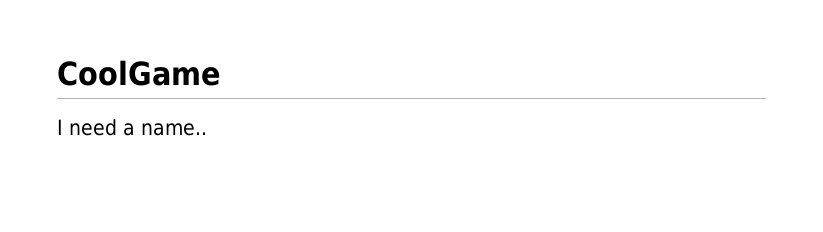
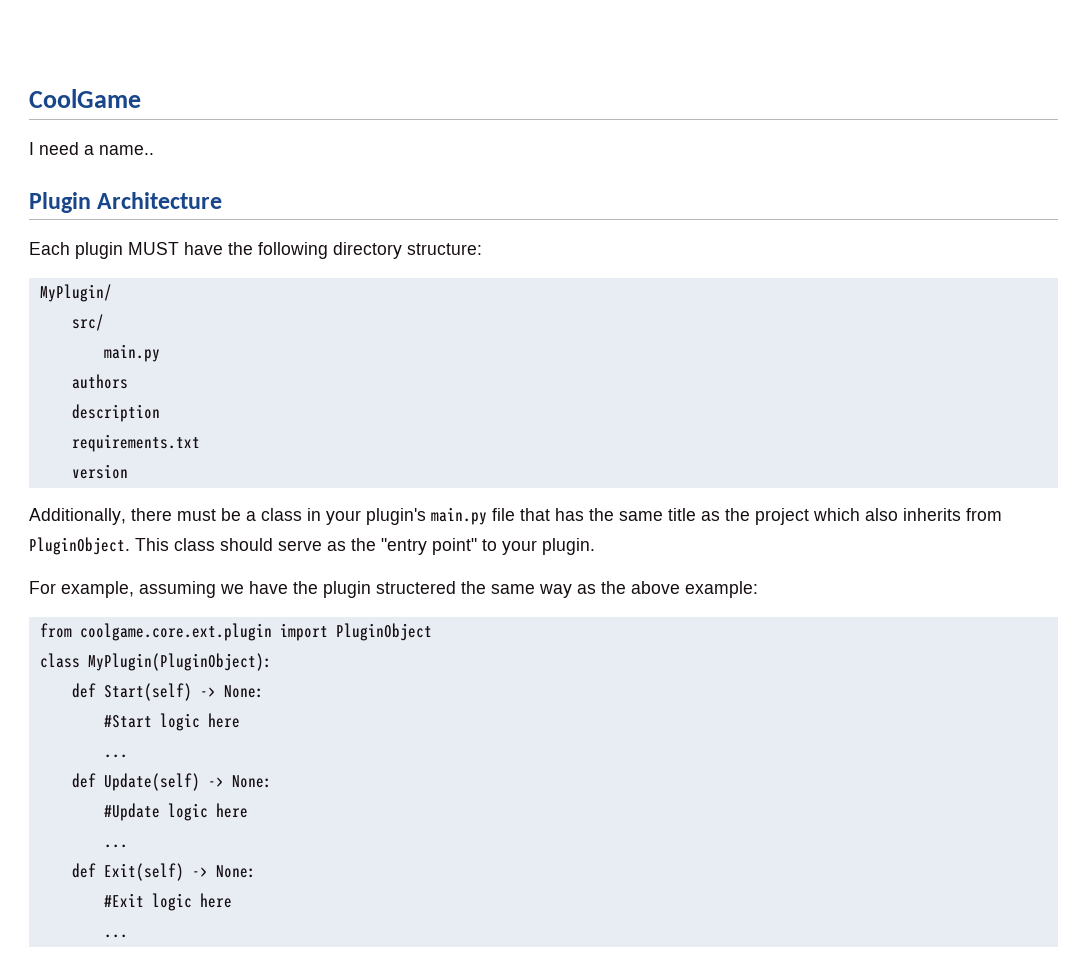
+ Plugin Architecture
+ Each plugin MUST have the following directory structure:
+ MyPlugin/
+ src/
+ main.py
+ authors
+ description
+ requirements.txt
+ version
+ Additionally, there must be a class in your plugin's main.py file that has the same title as the project which also inherits from PluginObject. This class should serve as the "entry point" to your plugin.
+ For example, assuming we have the plugin structered the same way as the above example:
+ from coolgame.core.ext.plugin import PluginObject
+ class MyPlugin(PluginObject):
+ def Start(self) -> None:
+ #Start logic here
+ ...
+ def Update(self) -> None:
+ #Update logic here
+ ...
+ def Exit(self) -> None:
+ #Exit logic here
+ ...

